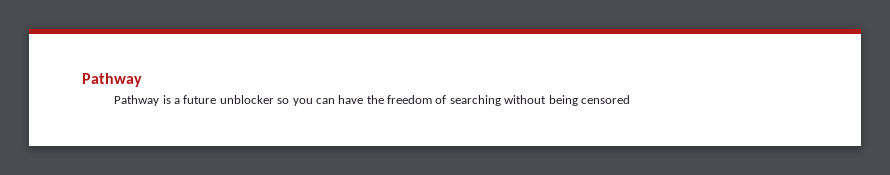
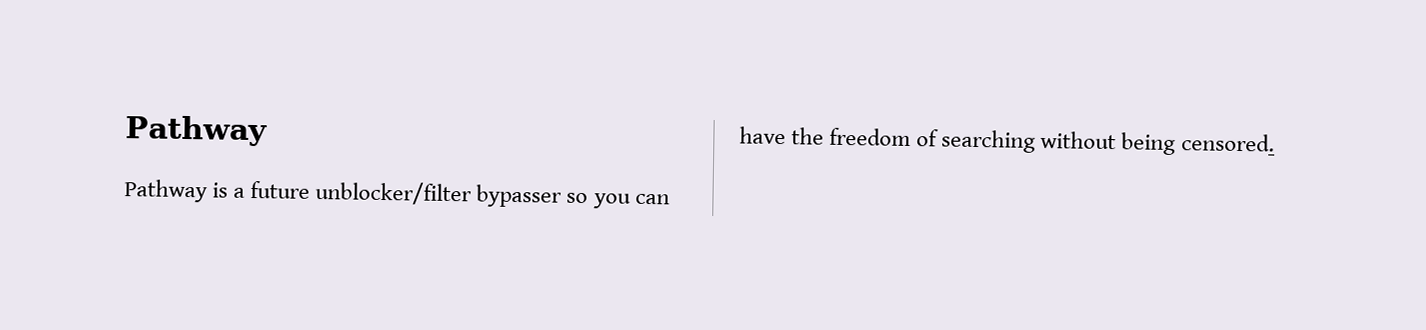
- Pathway is a future unblocker so you can have the freedom of searching without being censored
+ Pathway is a future unblocker/filter bypasser so you can have the freedom of searching without being censored.

